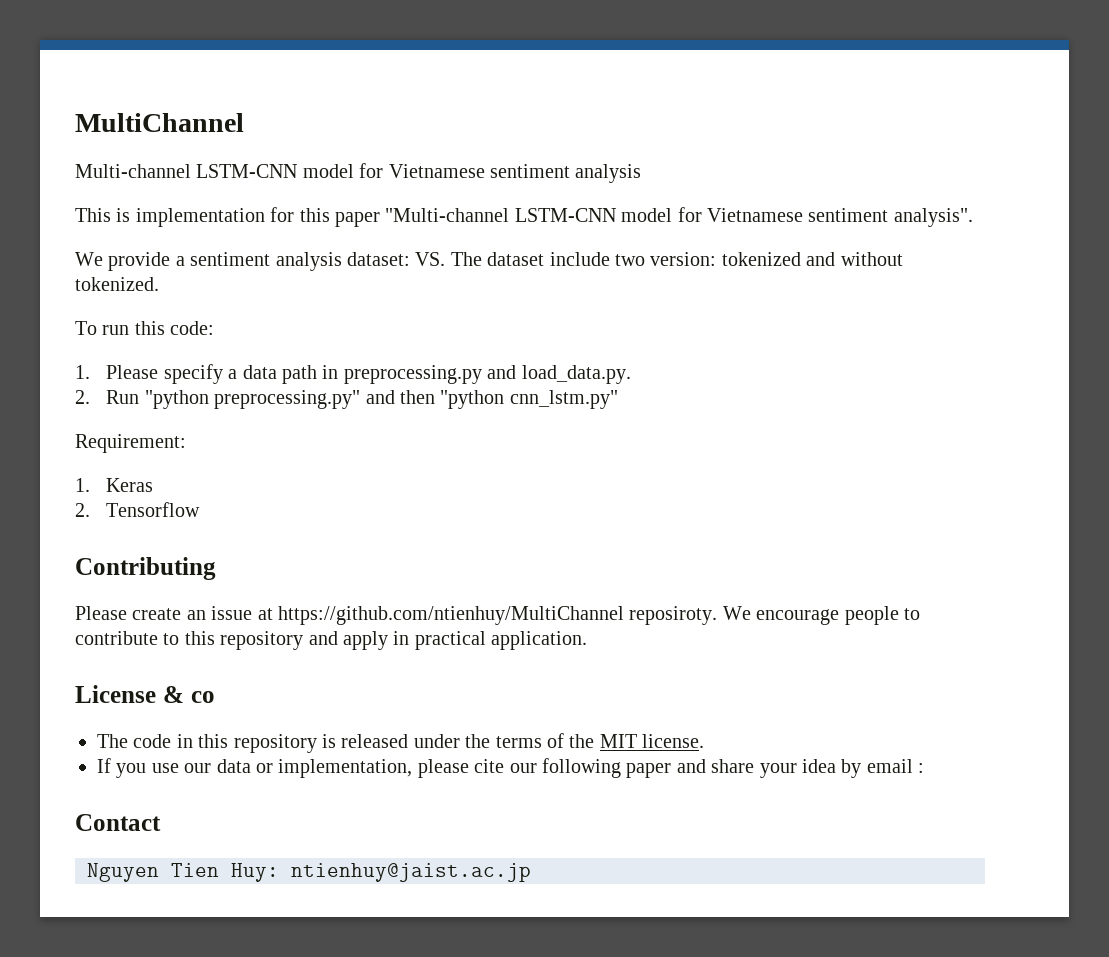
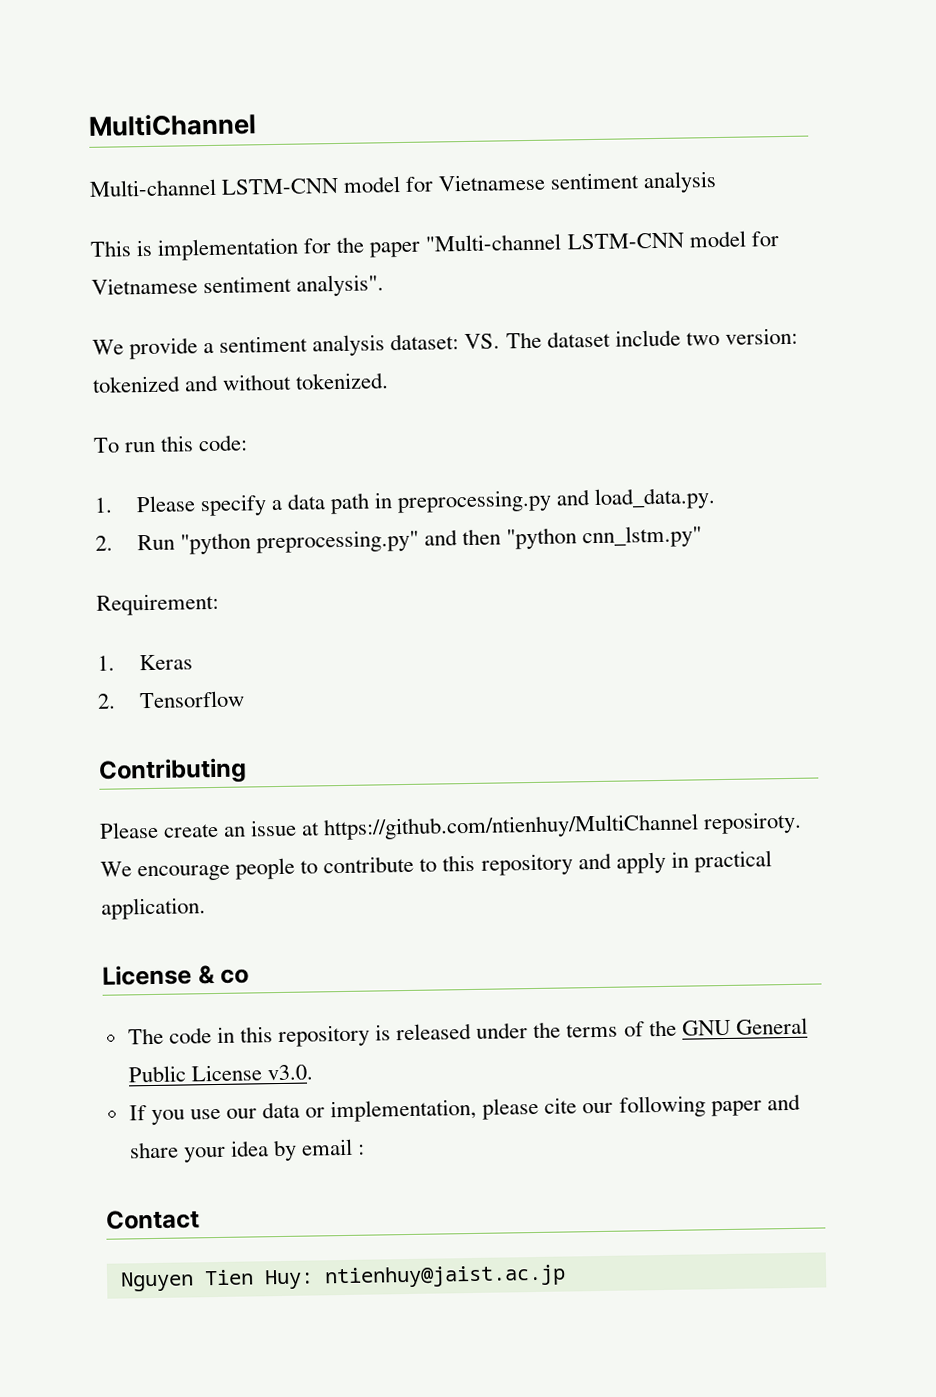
- This is implementation for this paper "Multi-channel LSTM-CNN model for Vietnamese sentiment analysis".
+ This is implementation for the paper "Multi-channel LSTM-CNN model for Vietnamese sentiment analysis".
- The code in this repository is released under the terms of the MIT license.
+ The code in this repository is released under the terms of the GNU General Public License v3.0.

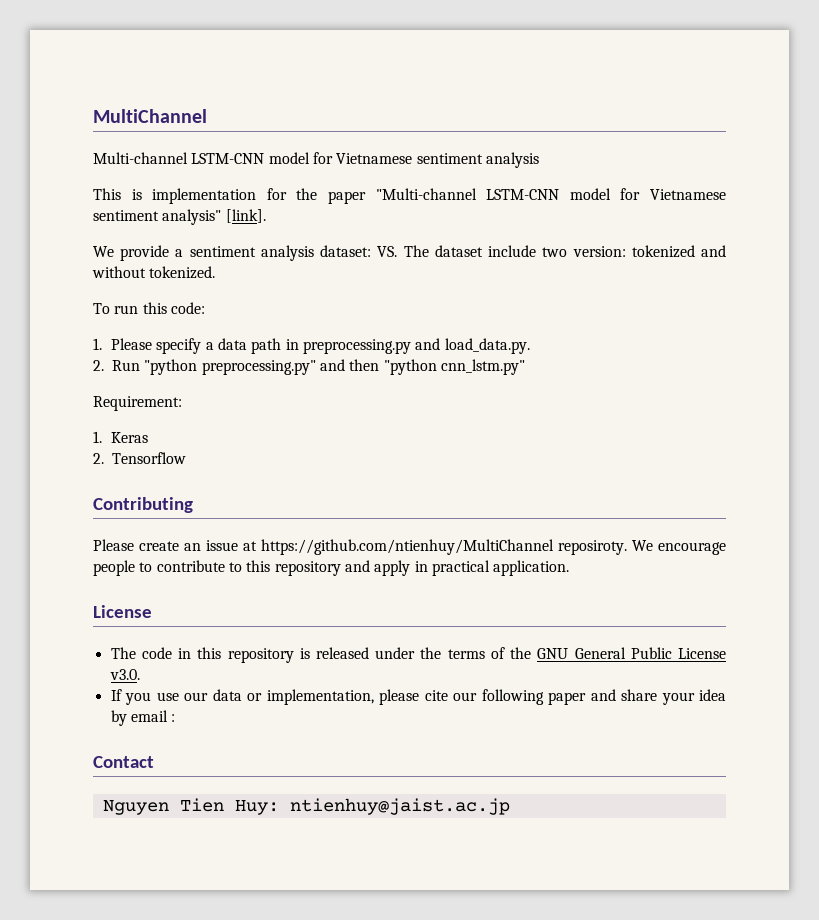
- This is implementation for the paper "Multi-channel LSTM-CNN model for Vietnamese sentiment analysis".
+ This is implementation for the paper "Multi-channel LSTM-CNN model for Vietnamese sentiment analysis" [link].
  We encourage people to contribute to this repository and apply in practical application.
- License & co
+ License

